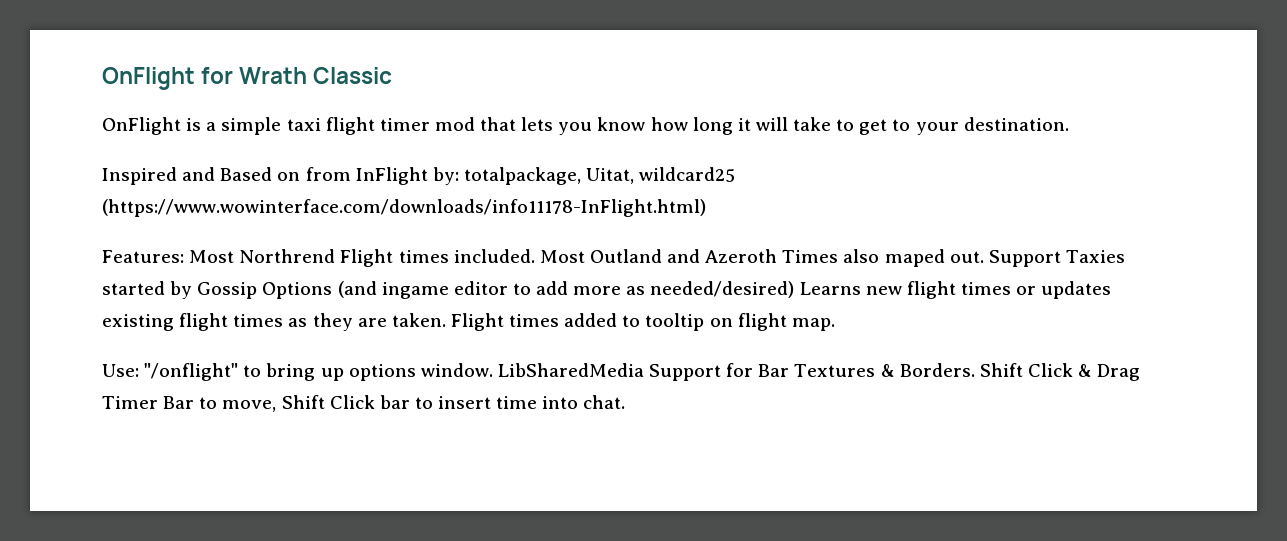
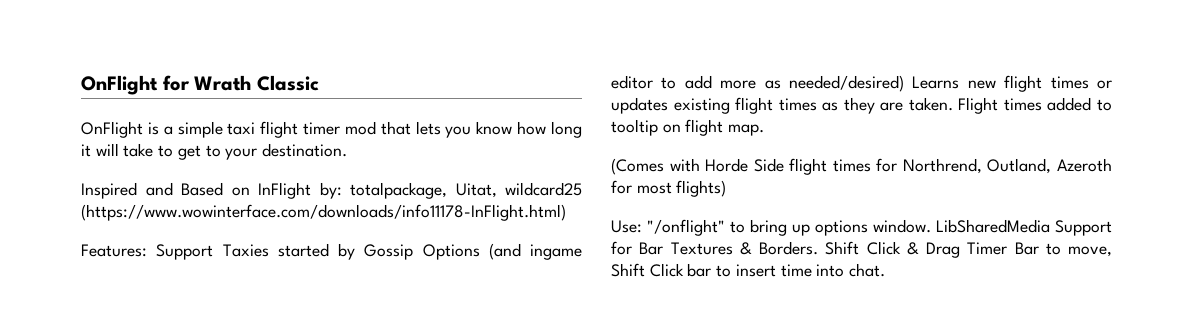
- Inspired and Based on from InFlight by: totalpackage, Uitat, wildcard25 (https://www.wowinterface.com/downloads/info11178-InFlight.html)
+ Inspired and Based on InFlight by: totalpackage, Uitat, wildcard25 (https://www.wowinterface.com/downloads/info11178-InFlight.html)
- Features: Most Northrend Flight times included. Most Outland and Azeroth Times also maped out. Support Taxies started by Gossip Options (and ingame editor to add more as needed/desired) Learns new flight times or updates existing flight times as they are taken.
+ Features: Support Taxies started by Gossip Options (and ingame editor to add more as needed/desired) Learns new flight times or updates existing flight times as they are taken.
+ (Comes with Horde Side flight times for Northrend, Outland, Azeroth for most flights)

